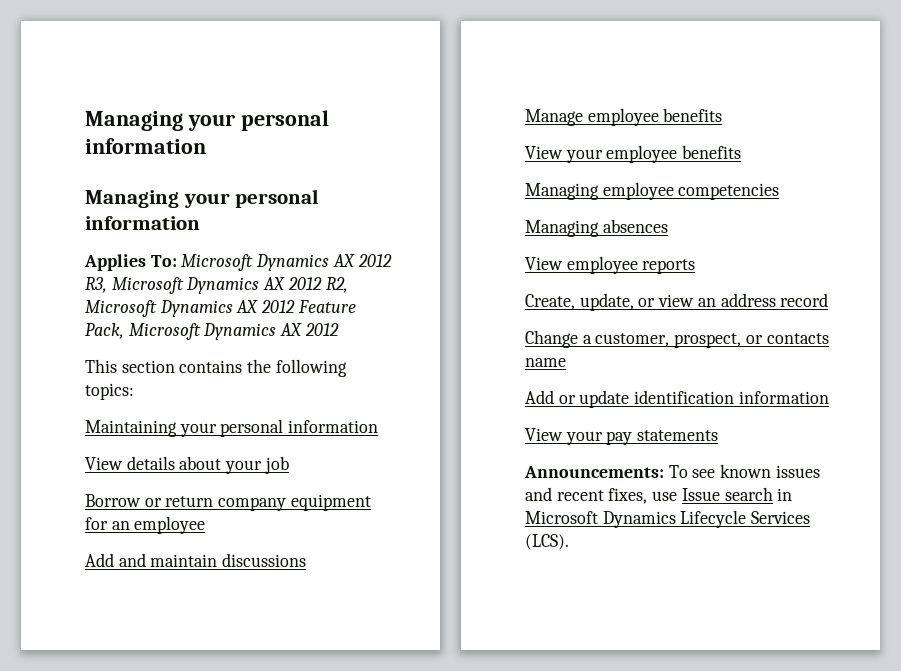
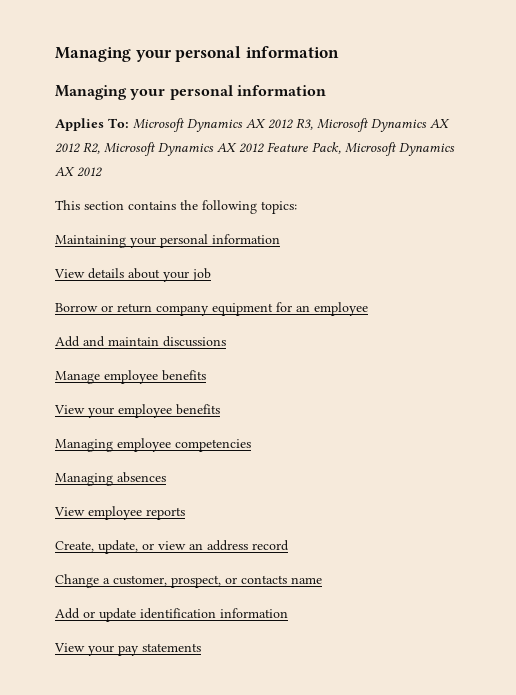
- Announcements: To see known issues and recent fixes, use Issue search in Microsoft Dynamics Lifecycle Services (LCS).

